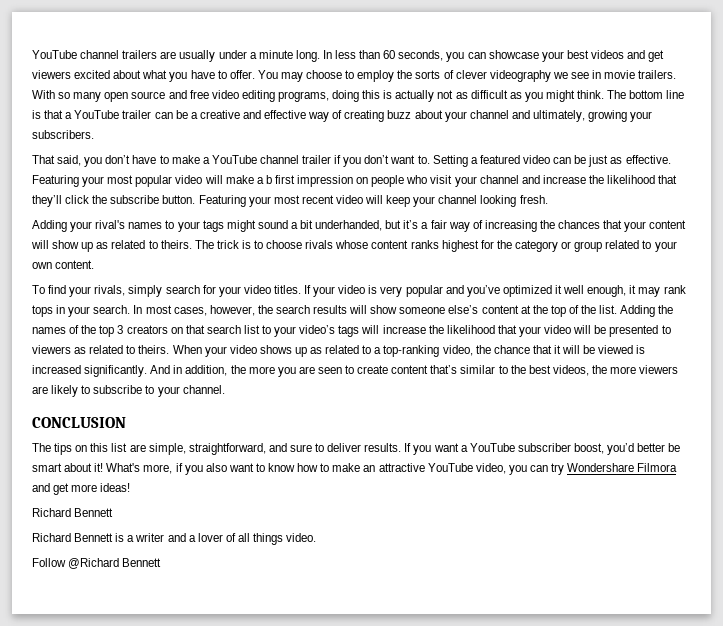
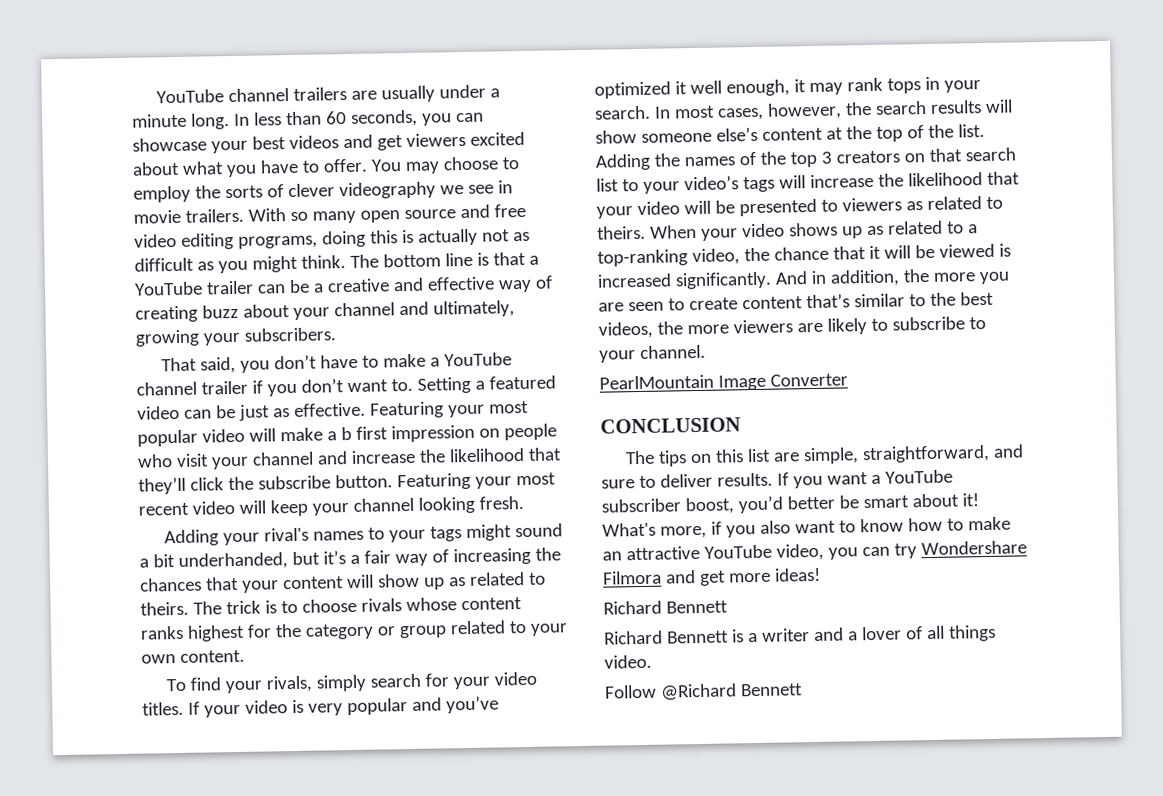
+ PearlMountain Image Converter

